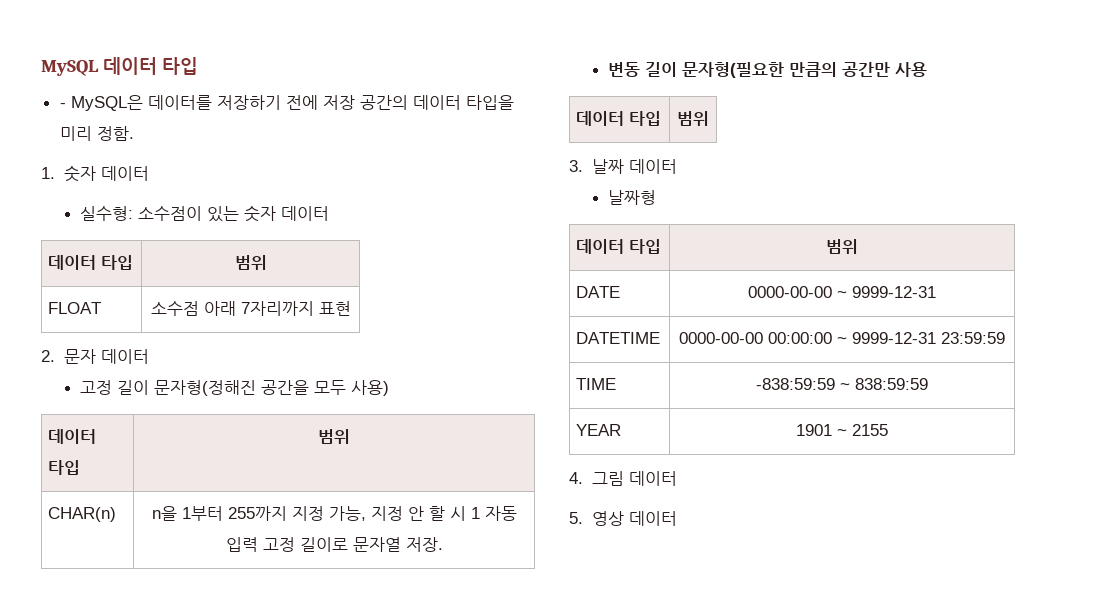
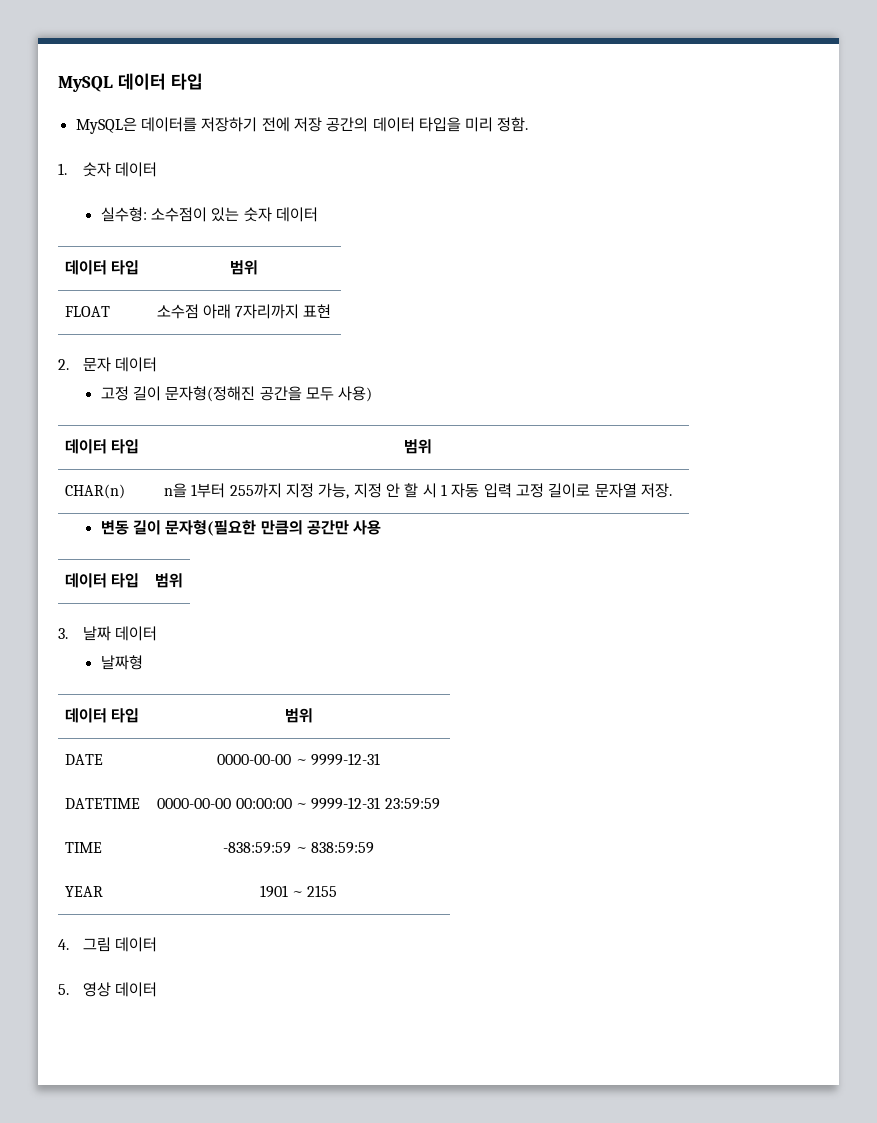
- - MySQL은 데이터를 저장하기 전에 저장 공간의 데이터 타입을 미리 정함.
+ MySQL은 데이터를 저장하기 전에 저장 공간의 데이터 타입을 미리 정함.

